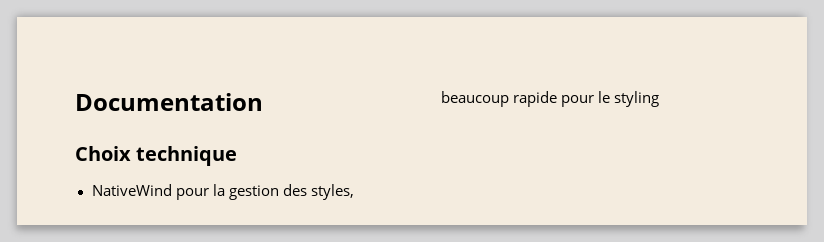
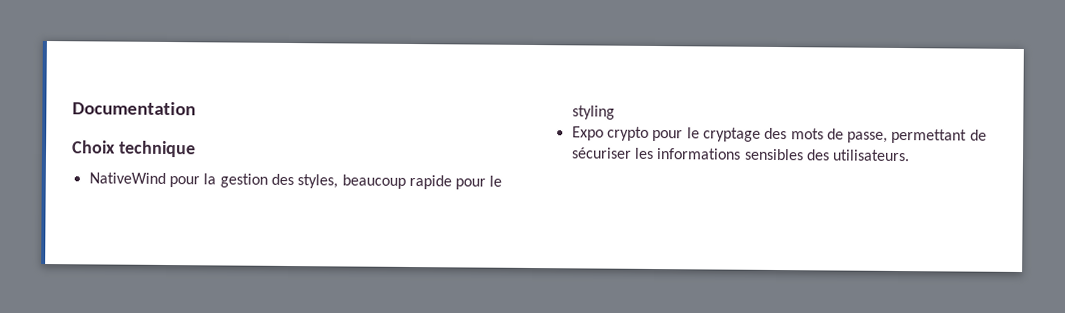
+ Expo crypto pour le cryptage des mots de passe, permettant de sécuriser les informations sensibles des utilisateurs.

